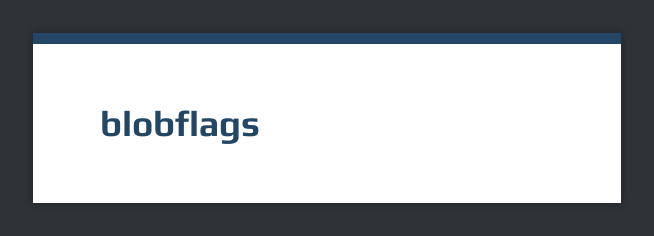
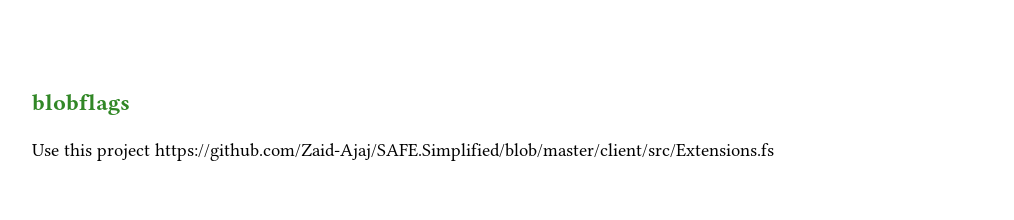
+ Use this project https://github.com/Zaid-Ajaj/SAFE.Simplified/blob/master/client/src/Extensions.fs

